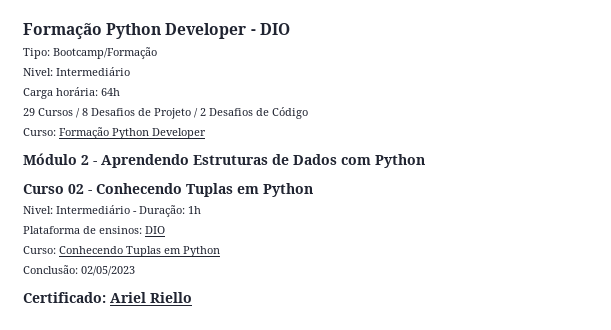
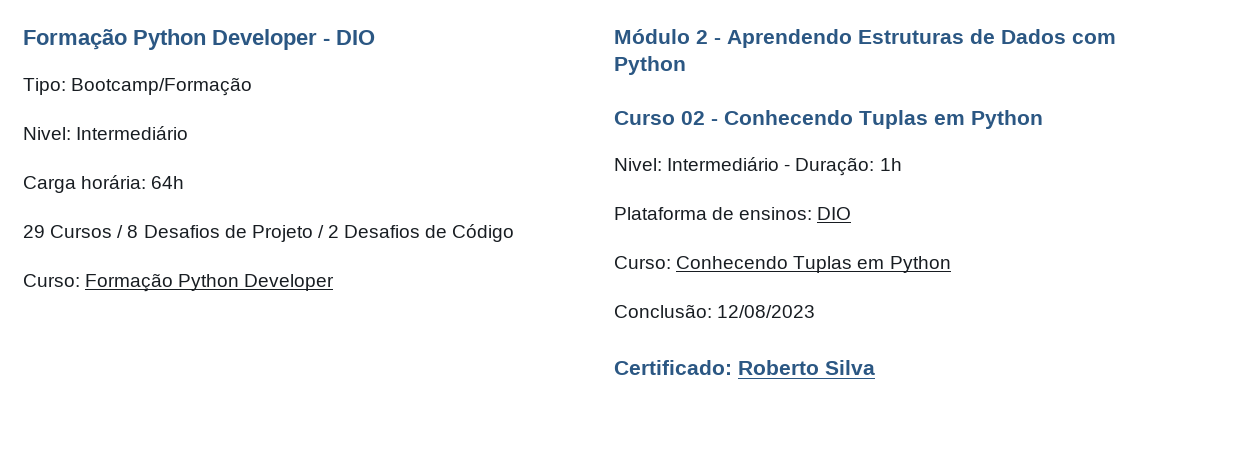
- Conclusão: 02/05/2023
+ Conclusão: 12/08/2023
- Certificado: Ariel Riello
+ Certificado: Roberto Silva

